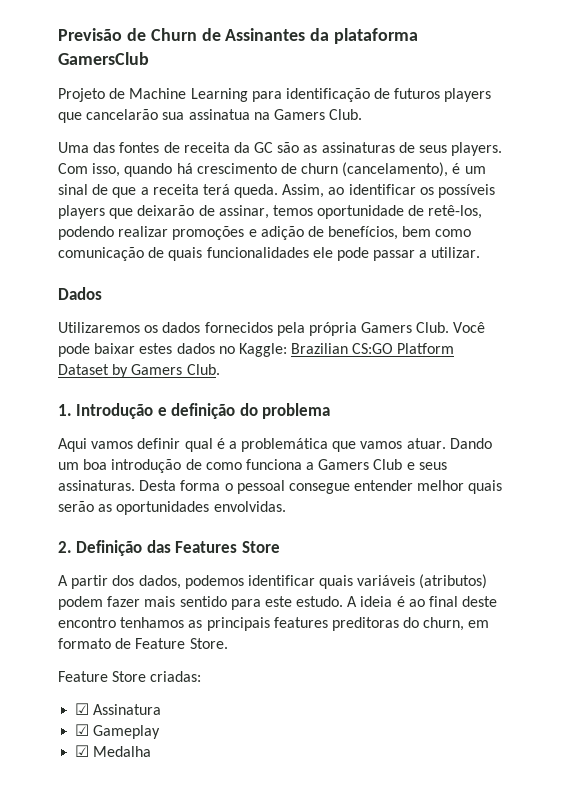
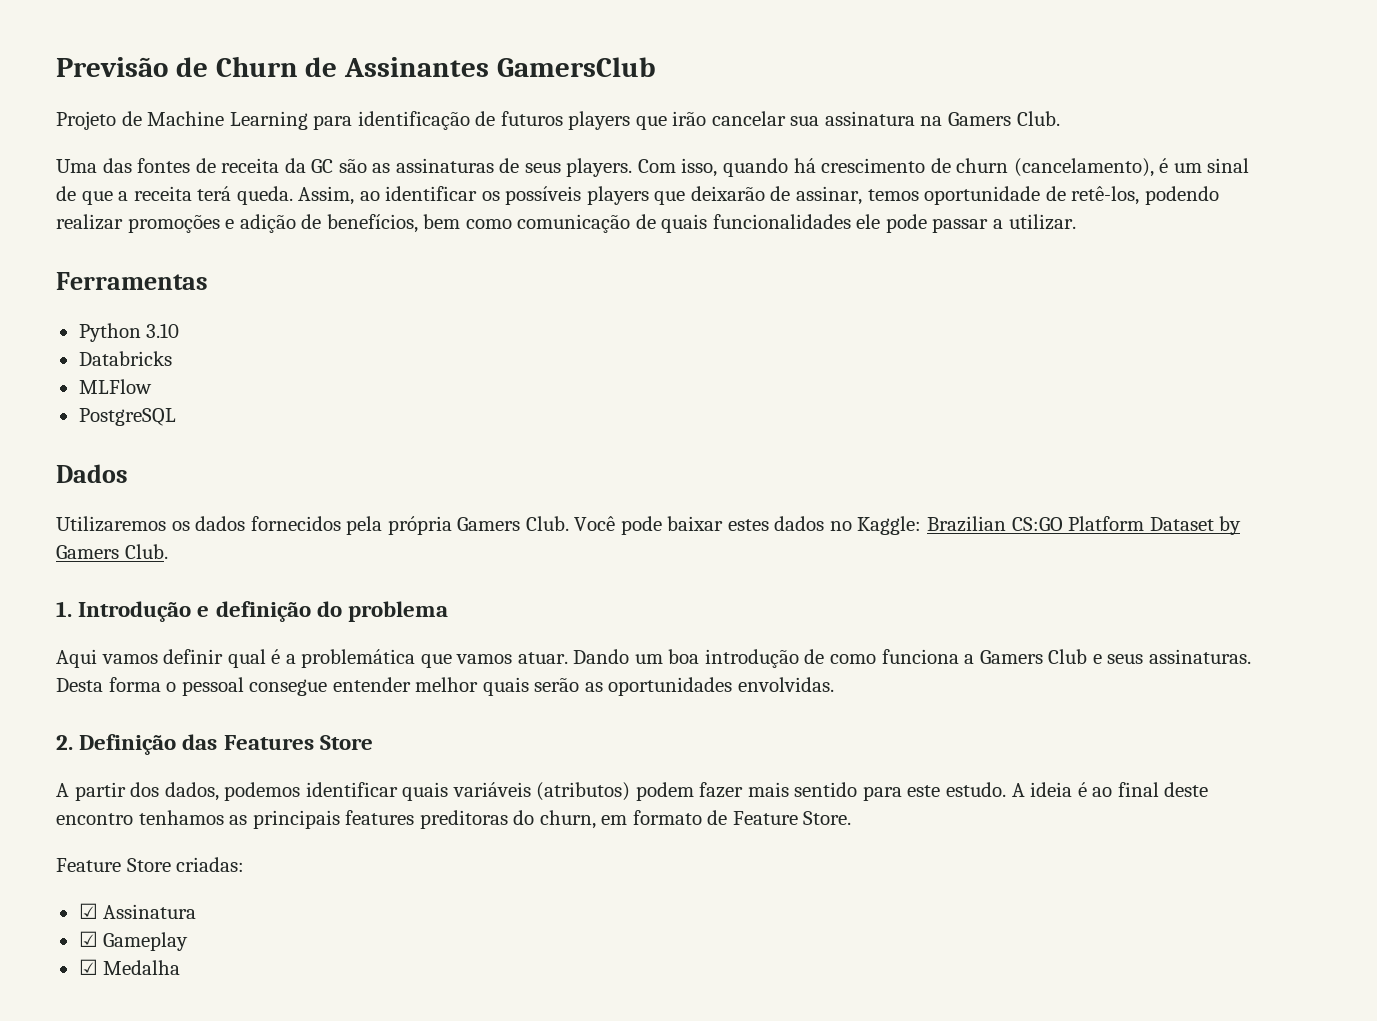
- Previsão de Churn de Assinantes da plataforma GamersClub
+ Previsão de Churn de Assinantes GamersClub
- Projeto de Machine Learning para identificação de futuros players que cancelarão sua assinatua na Gamers Club.
+ Projeto de Machine Learning para identificação de futuros players que irão cancelar sua assinatura na Gamers Club.
+ Ferramentas
+ Python 3.10
+ Databricks
+ MLFlow
+ PostgreSQL

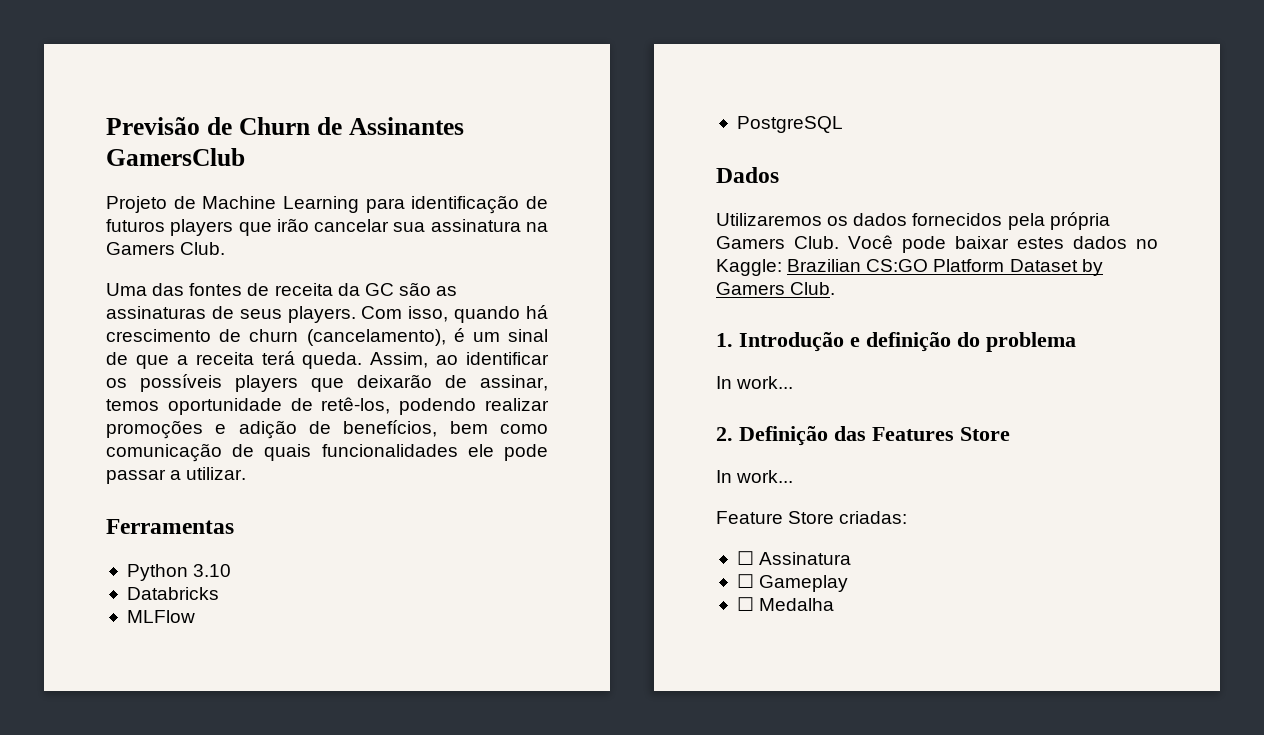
  1. Introdução e definição do problema
- Aqui vamos definir qual é a problemática que vamos atuar. Dando um boa introdução de como funciona a Gamers Club e seus assinaturas. Desta forma o pessoal consegue entender melhor quais serão as oportunidades envolvidas.
+ In work...
  2. Definição das Features Store
- A partir dos dados, podemos identificar quais variáveis (atributos) podem fazer mais sentido para este estudo. A ideia é ao final deste encontro tenhamos as principais features preditoras do churn, em formato de Feature Store.
+ In work...
- ☑ Assinatura
+ ☐ Assinatura
- ☑ Gameplay
+ ☐ Gameplay
- ☑ Medalha
+ ☐ Medalha

